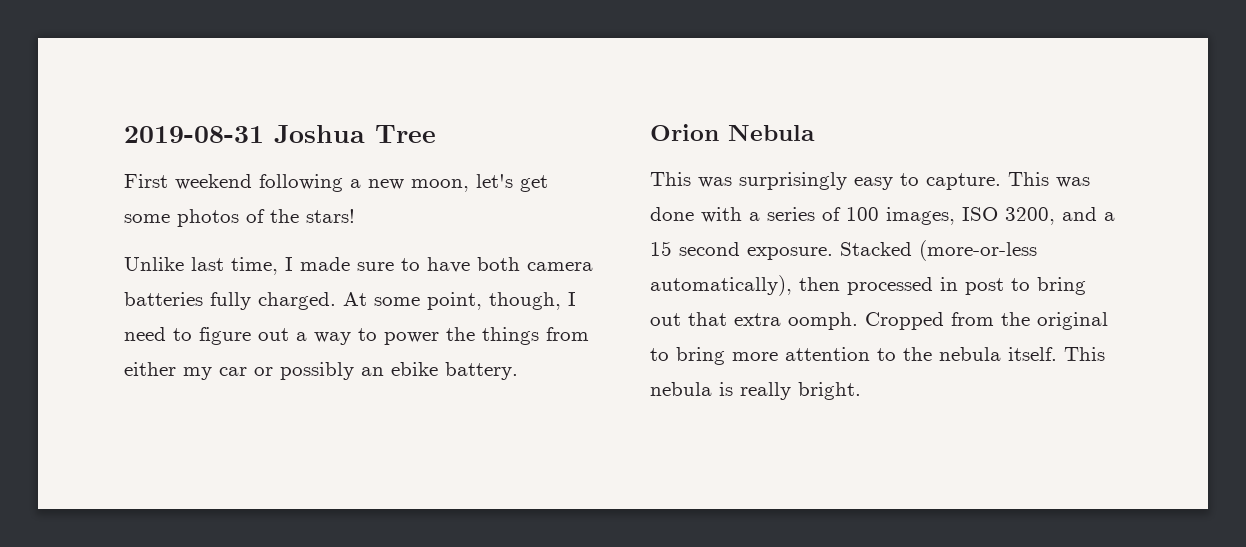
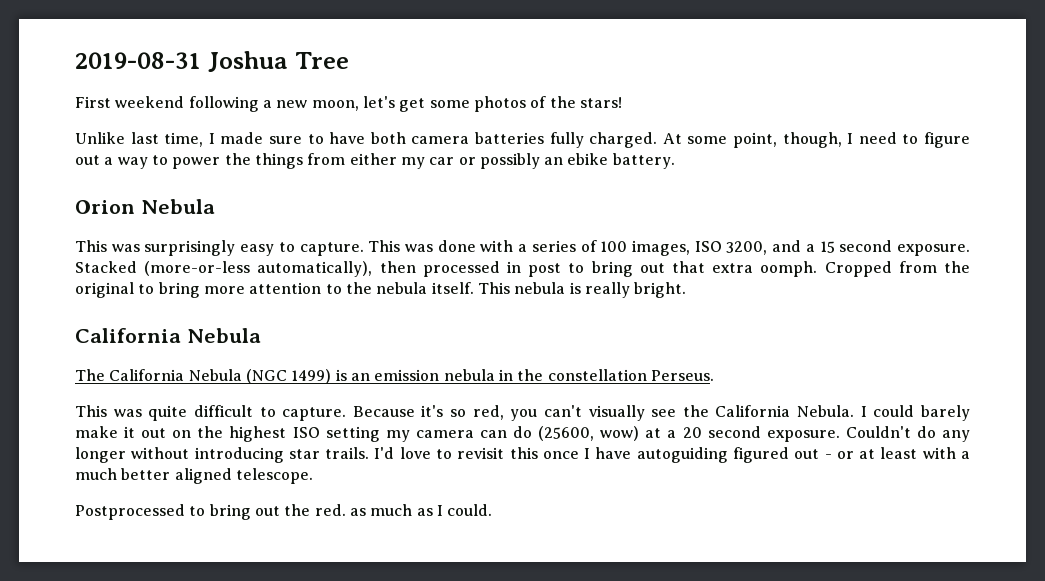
  This nebula is really bright.
+ California Nebula
+ The California Nebula (NGC 1499) is an emission nebula in the constellation Perseus.
+ This was quite difficult to capture. Because it's so red, you can't visually see the California Nebula. I could barely make it out on the highest ISO setting my camera can do (25600, wow) at a 20 second exposure. Couldn't do any longer without introducing star trails. I'd love to revisit this once I have autoguiding figured out - or at least with a much better aligned telescope.
+ Postprocessed to bring out the red. as much as I could.

